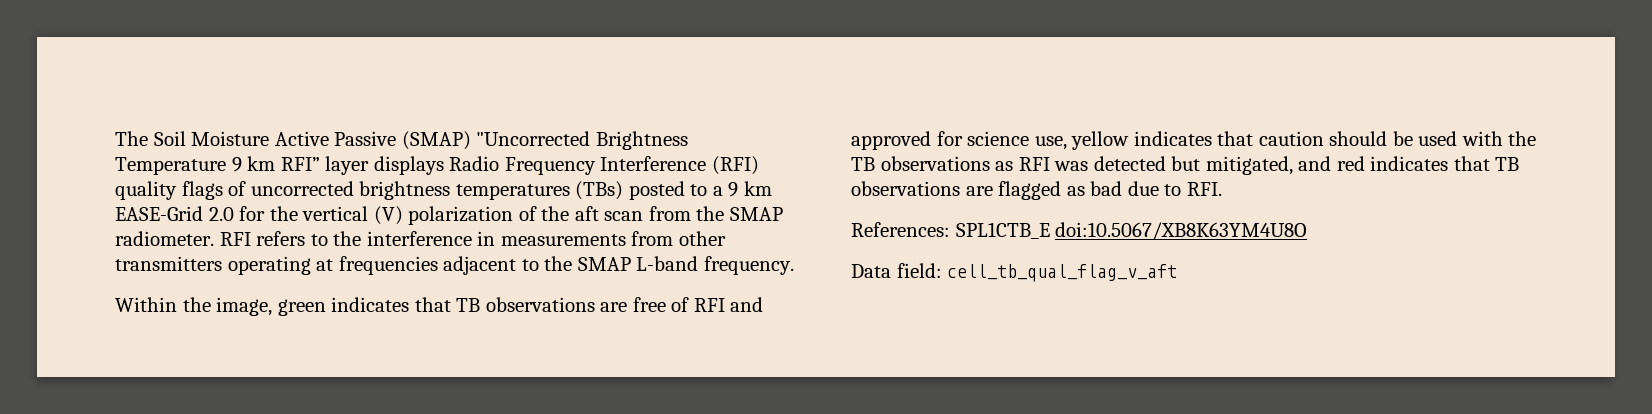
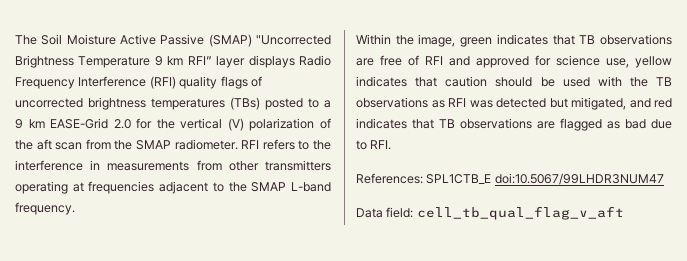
- References: SPL1CTB_E doi:10.5067/XB8K63YM4U8O
+ References: SPL1CTB_E doi:10.5067/99LHDR3NUM47

